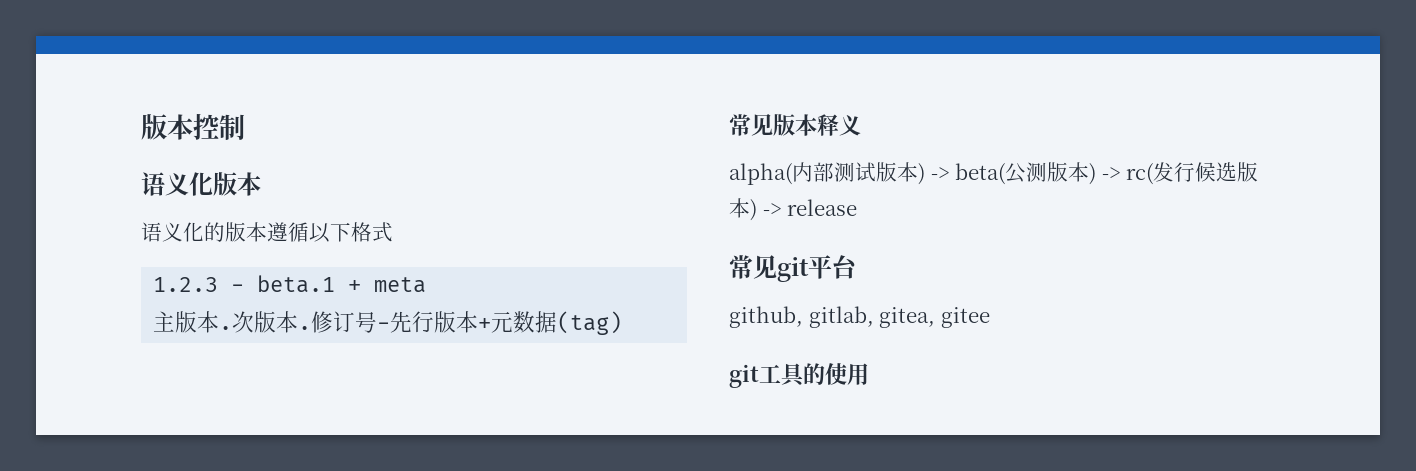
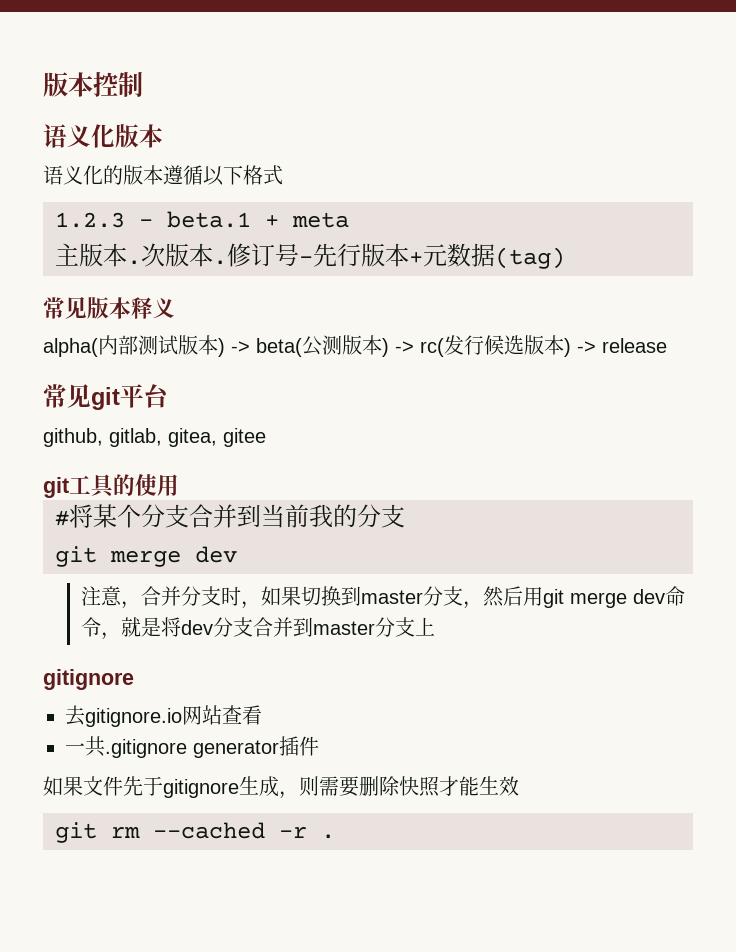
+ #将某个分支合并到当前我的分支
+ git merge dev
+ 注意，合并分支时，如果切换到master分支，然后用git merge dev命令，就是将dev分支合并到master分支上
+ gitignore
+ 去gitignore.io网站查看
+ 一共.gitignore generator插件
+ 如果文件先于gitignore生成，则需要删除快照才能生效
+ git rm --cached -r .

